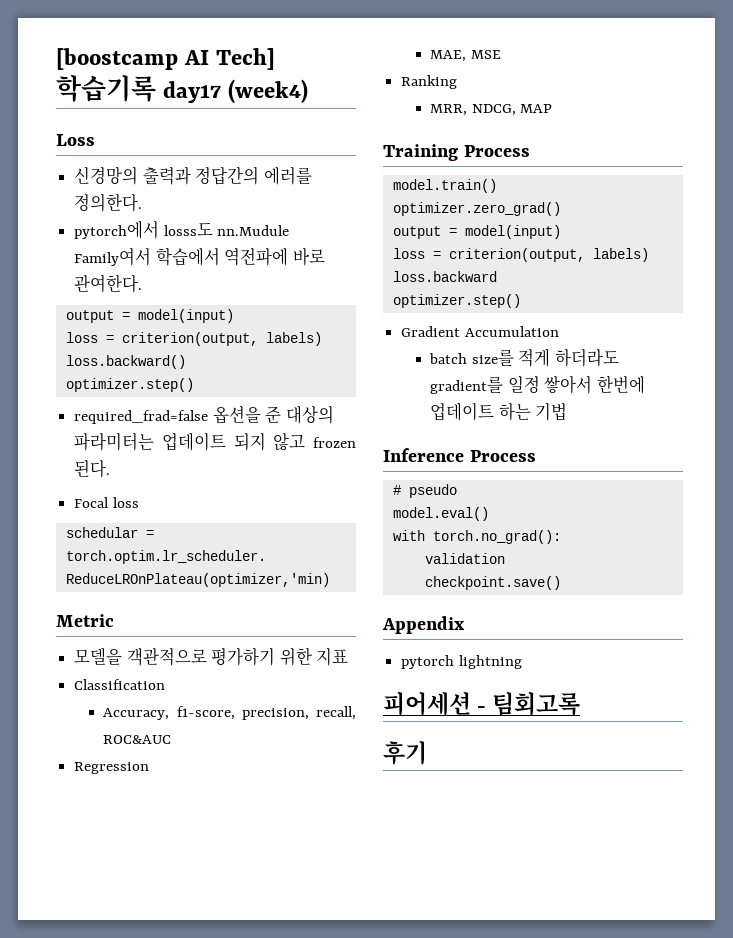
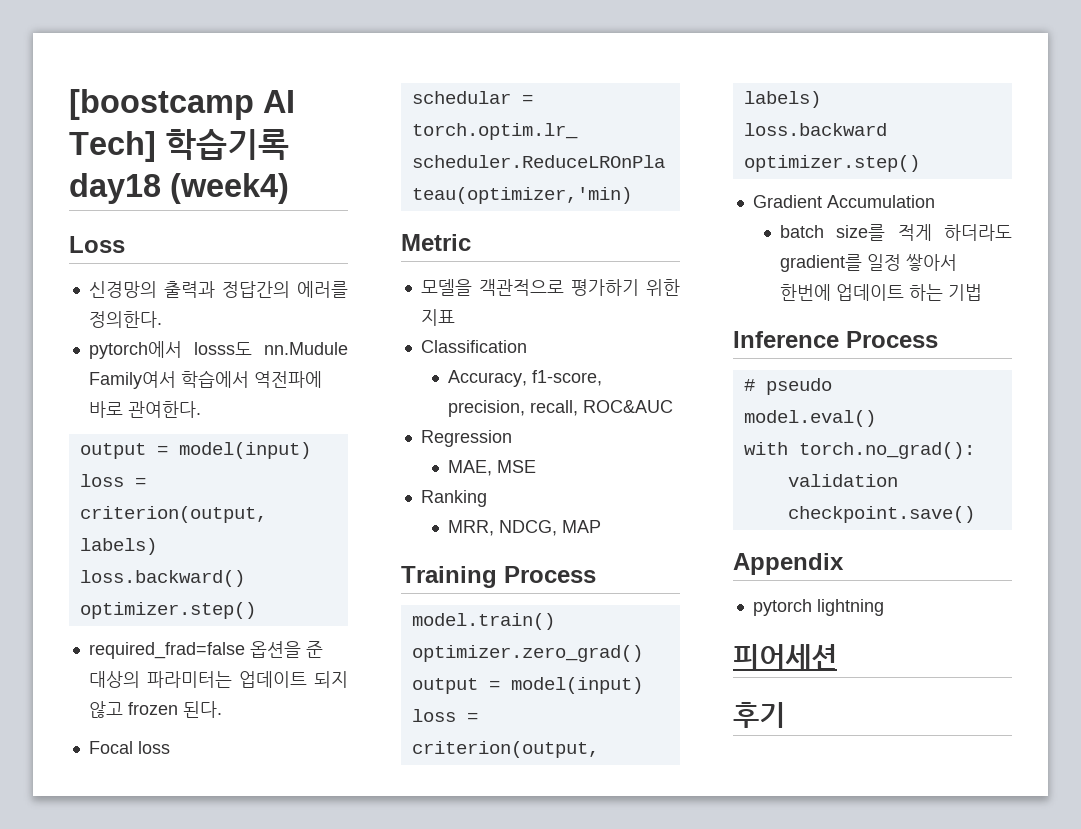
- [boostcamp AI Tech] 학습기록 day17 (week4)
+ [boostcamp AI Tech] 학습기록 day18 (week4)
- 피어세션 - 팀회고록
+ 피어세션

